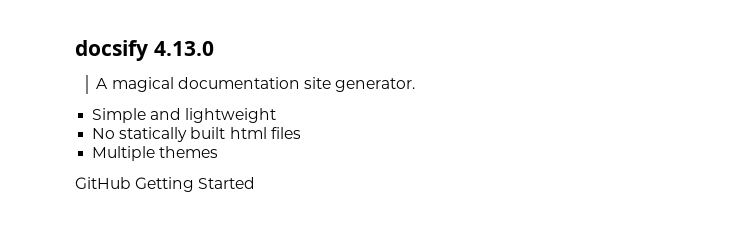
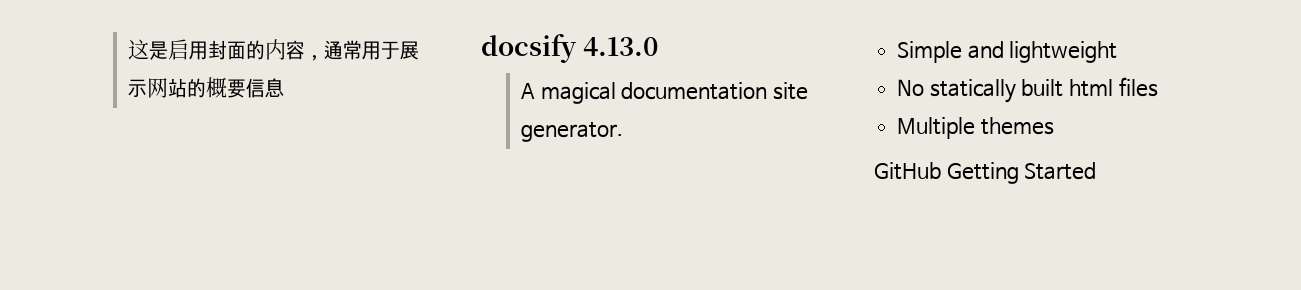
+ 这是启用封面的内容，通常用于展示网站的概要信息

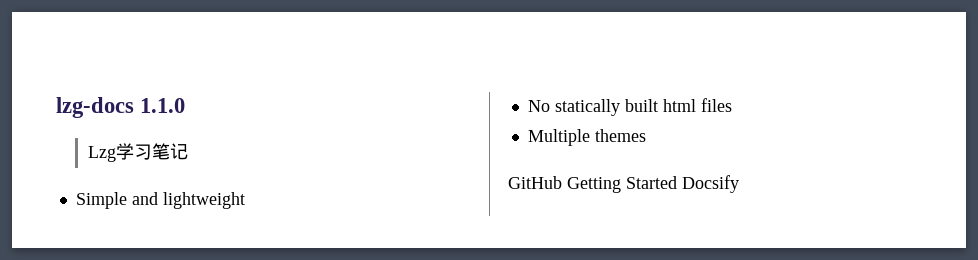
- 这是启用封面的内容，通常用于展示网站的概要信息
- docsify 4.13.0
- A magical documentation site generator.
+ lzg-docs 1.1.0
+ Lzg学习笔记
- GitHub Getting Started
+ GitHub Getting Started Docsify

